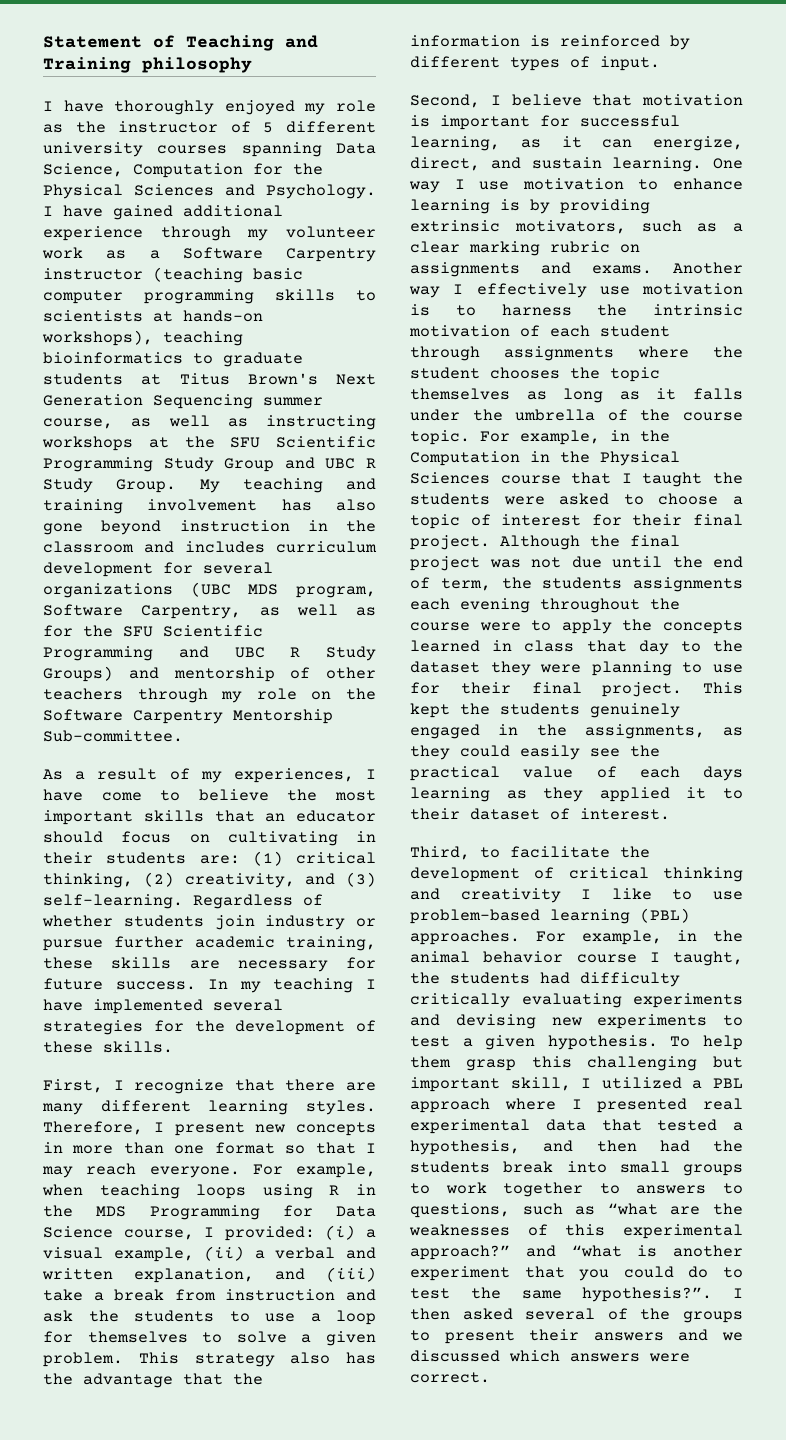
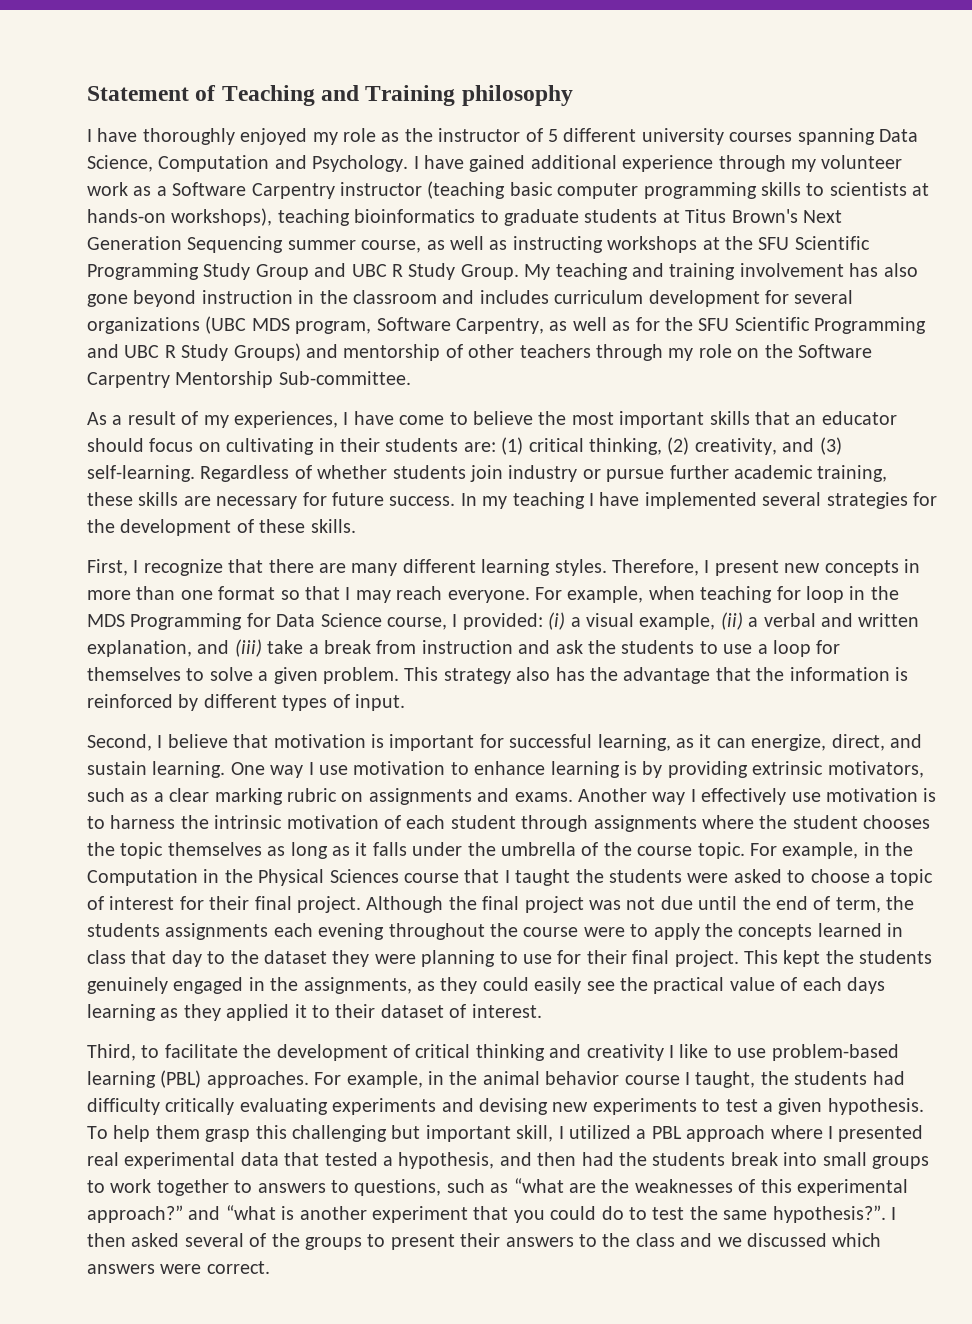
- I have thoroughly enjoyed my role as the instructor of 5 different university courses spanning Data Science, Computation for the Physical Sciences and Psychology.
+ I have thoroughly enjoyed my role as the instructor of 5 different university courses spanning Data Science, Computation and Psychology.
- For example, when teaching loops using R in the MDS Programming for Data Science course, I provided: (i) a visual example, (ii) a verbal and written explanation, and (iii) take a break from instruction and ask the students to use a loop for themselves to solve a given problem.
+ For example, when teaching for loop in the MDS Programming for Data Science course, I provided: (i) a visual example, (ii) a verbal and written explanation, and (iii) take a break from instruction and ask the students to use a loop for themselves to solve a given problem.
- I then asked several of the groups to present their answers and we discussed which answers were correct.
+ I then asked several of the groups to present their answers to the class and we discussed which answers were correct.

